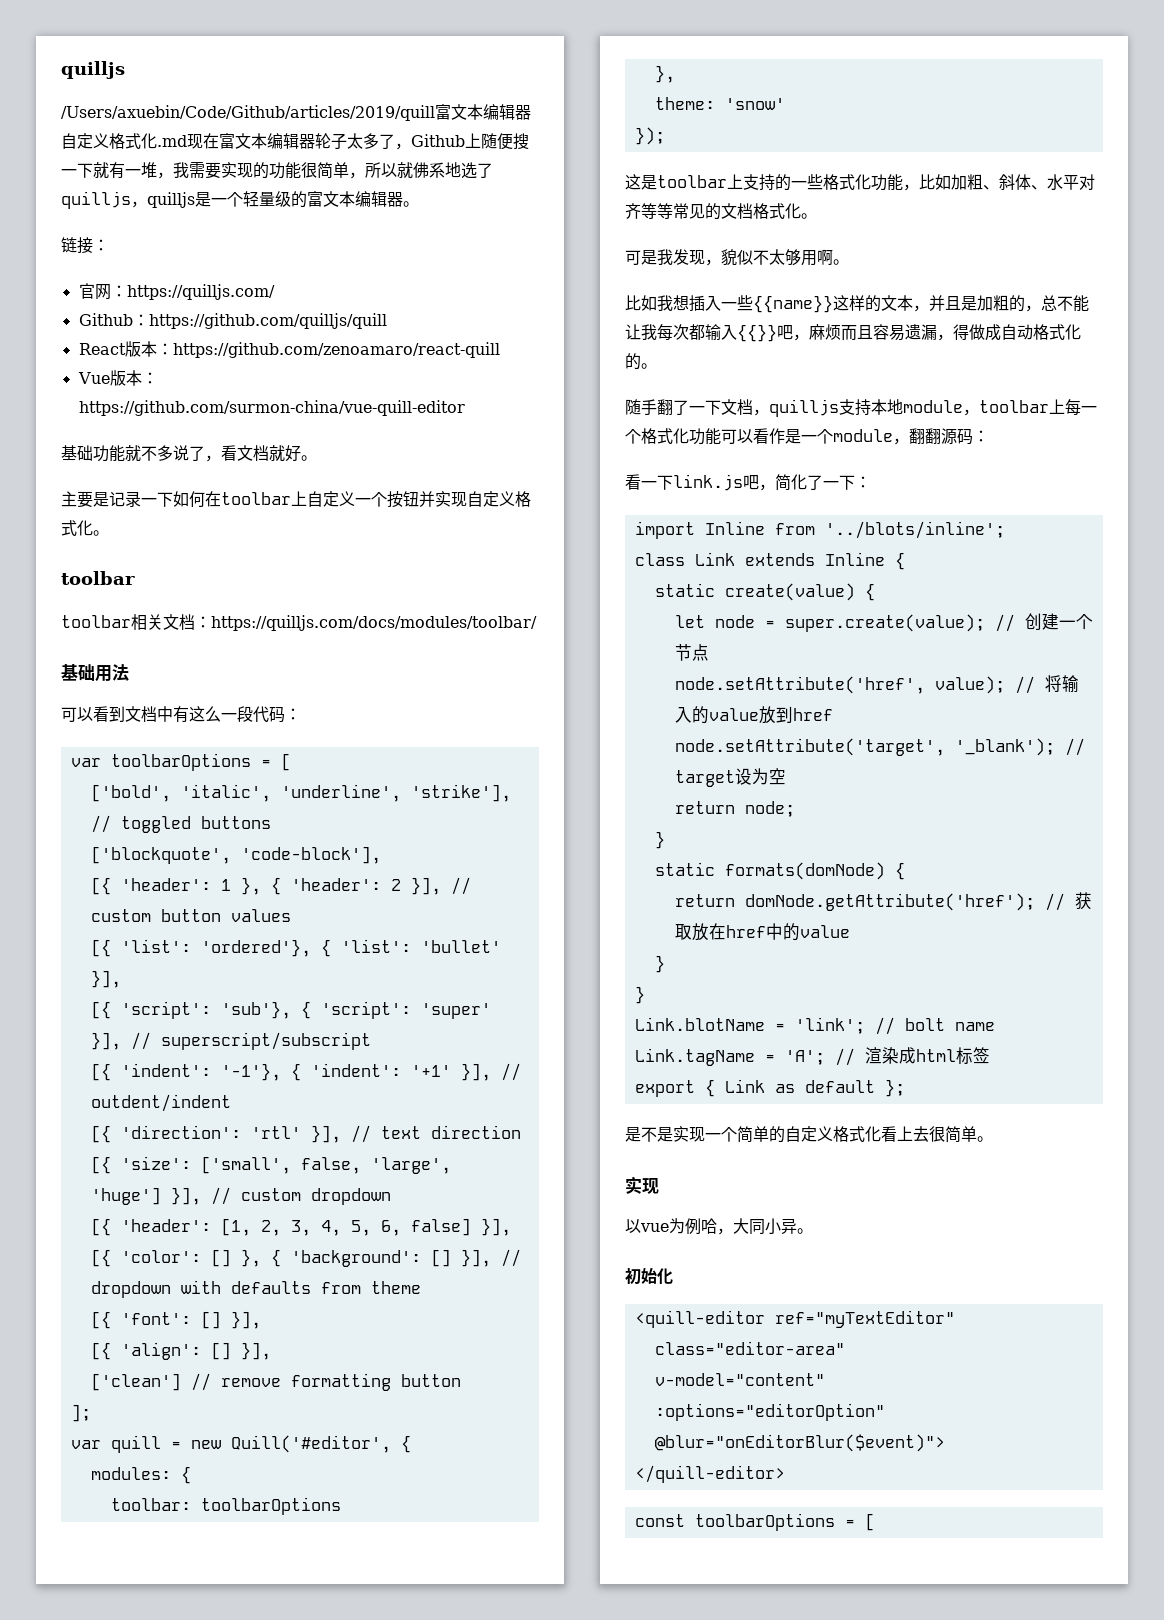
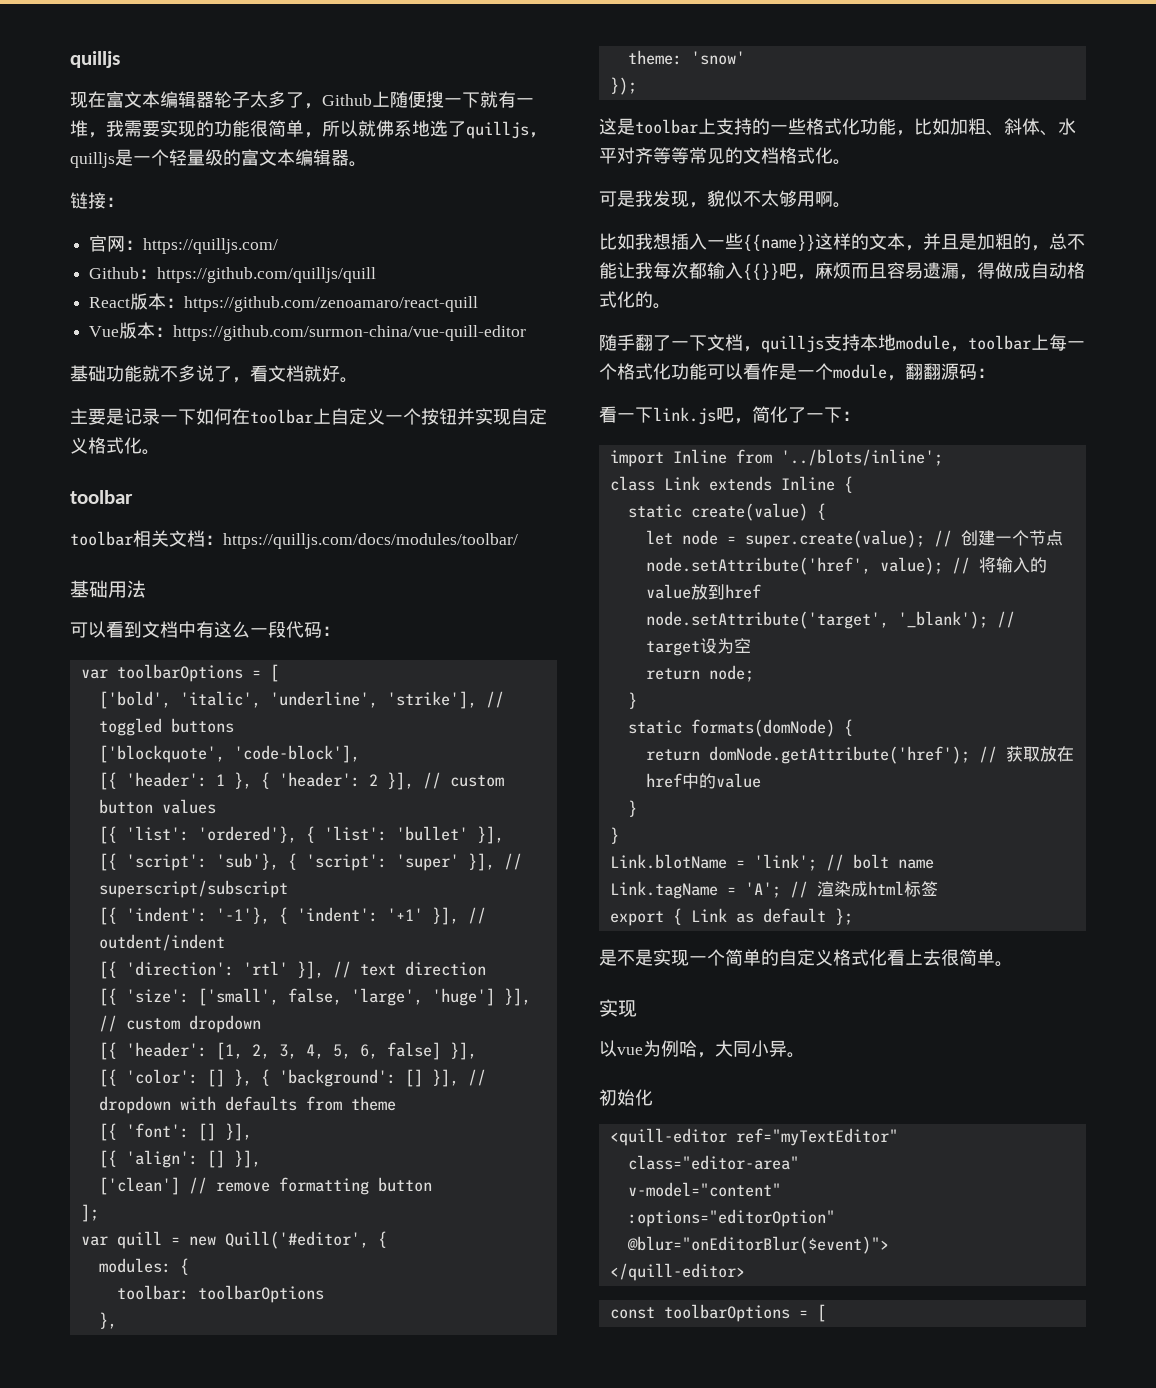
- /Users/axuebin/Code/Github/articles/2019/quill富文本编辑器自定义格式化.md现在富文本编辑器轮子太多了，Github上随便搜一下就有一堆，我需要实现的功能很简单，所以就佛系地选了quilljs，quilljs是一个轻量级的富文本编辑器。
+ 现在富文本编辑器轮子太多了，Github上随便搜一下就有一堆，我需要实现的功能很简单，所以就佛系地选了quilljs，quilljs是一个轻量级的富文本编辑器。

